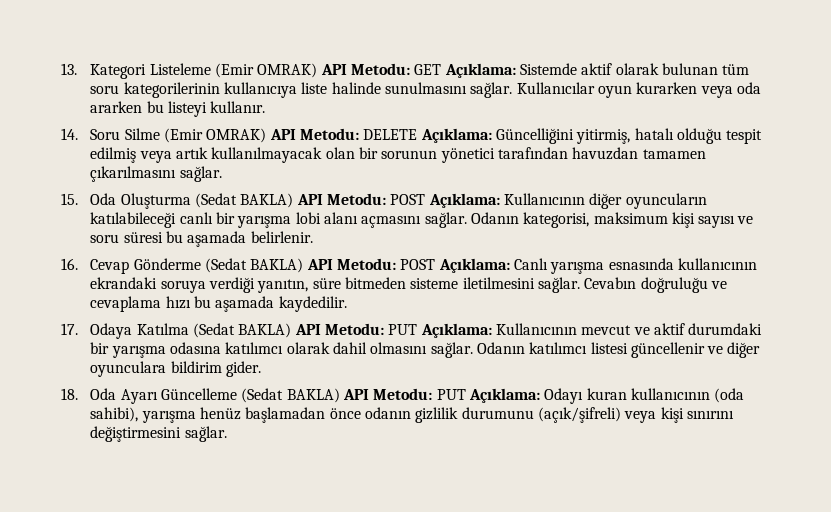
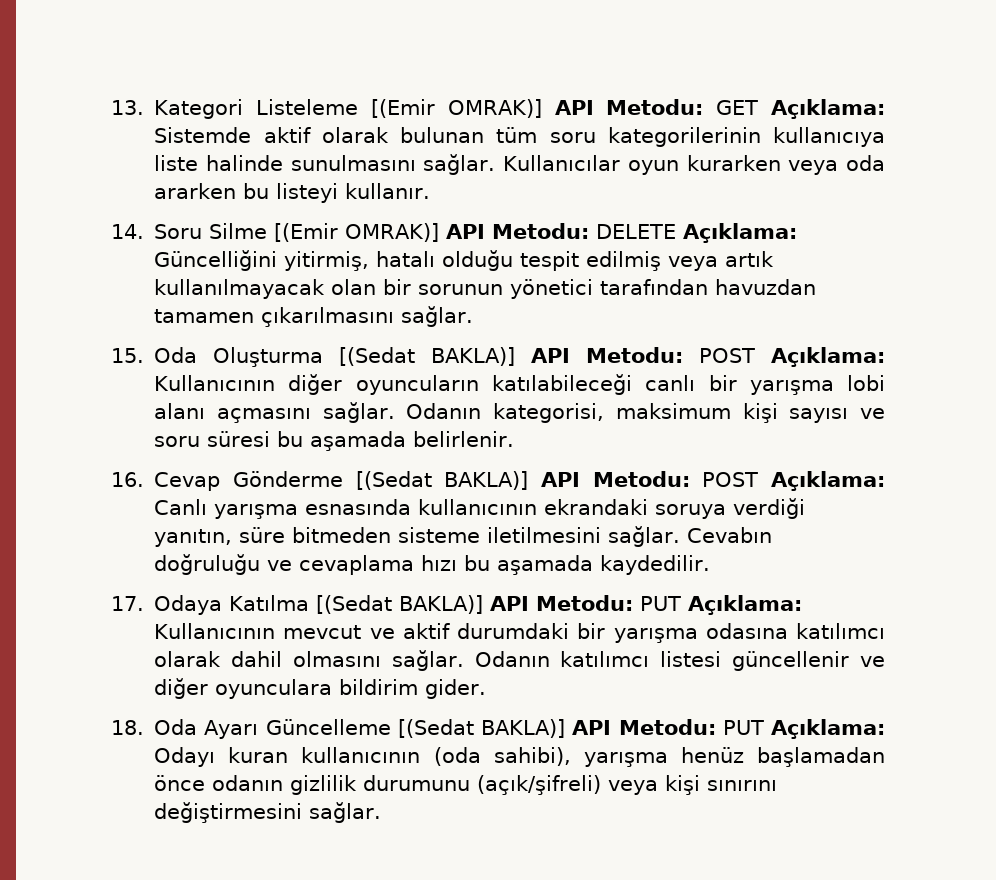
- 13. Kategori Listeleme (Emir OMRAK) API Metodu: GET Açıklama: Sistemde aktif olarak bulunan tüm soru kategorilerinin kullanıcıya liste halinde sunulmasını sağlar.
+ 13. Kategori Listeleme [(Emir OMRAK)] API Metodu: GET Açıklama: Sistemde aktif olarak bulunan tüm soru kategorilerinin kullanıcıya liste halinde sunulmasını sağlar.
- 14. Soru Silme (Emir OMRAK) API Metodu: DELETE Açıklama: Güncelliğini yitirmiş, hatalı olduğu tespit edilmiş veya artık kullanılmayacak olan bir sorunun yönetici tarafından havuzdan tamamen çıkarılmasını sağlar.
+ 14. Soru Silme [(Emir OMRAK)] API Metodu: DELETE Açıklama: Güncelliğini yitirmiş, hatalı olduğu tespit edilmiş veya artık kullanılmayacak olan bir sorunun yönetici tarafından havuzdan tamamen çıkarılmasını sağlar.
- 15. Oda Oluşturma (Sedat BAKLA) API Metodu: POST Açıklama: Kullanıcının diğer oyuncuların katılabileceği canlı bir yarışma lobi alanı açmasını sağlar.
+ 15. Oda Oluşturma [(Sedat BAKLA)] API Metodu: POST Açıklama: Kullanıcının diğer oyuncuların katılabileceği canlı bir yarışma lobi alanı açmasını sağlar.
- 16. Cevap Gönderme (Sedat BAKLA) API Metodu: POST Açıklama: Canlı yarışma esnasında kullanıcının ekrandaki soruya verdiği yanıtın, süre bitmeden sisteme iletilmesini sağlar.
+ 16. Cevap Gönderme [(Sedat BAKLA)] API Metodu: POST Açıklama: Canlı yarışma esnasında kullanıcının ekrandaki soruya verdiği yanıtın, süre bitmeden sisteme iletilmesini sağlar.
- 17. Odaya Katılma (Sedat BAKLA) API Metodu: PUT Açıklama: Kullanıcının mevcut ve aktif durumdaki bir yarışma odasına katılımcı olarak dahil olmasını sağlar.
+ 17. Odaya Katılma [(Sedat BAKLA)] API Metodu: PUT Açıklama: Kullanıcının mevcut ve aktif durumdaki bir yarışma odasına katılımcı olarak dahil olmasını sağlar.
- 18. Oda Ayarı Güncelleme (Sedat BAKLA) API Metodu: PUT Açıklama: Odayı kuran kullanıcının (oda sahibi), yarışma henüz başlamadan önce odanın gizlilik durumunu (açık/şifreli) veya kişi sınırını değiştirmesini sağlar.
+ 18. Oda Ayarı Güncelleme [(Sedat BAKLA)] API Metodu: PUT Açıklama: Odayı kuran kullanıcının (oda sahibi), yarışma henüz başlamadan önce odanın gizlilik durumunu (açık/şifreli) veya kişi sınırını değiştirmesini sağlar.

